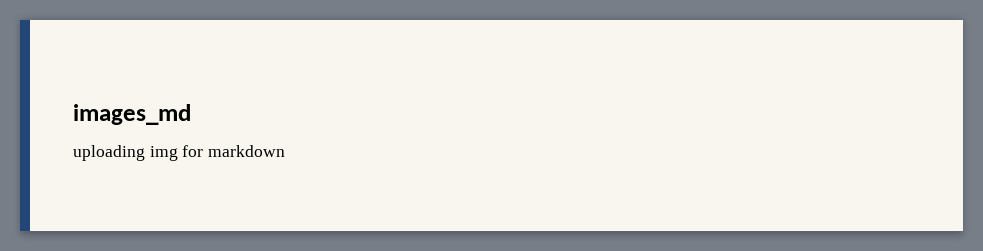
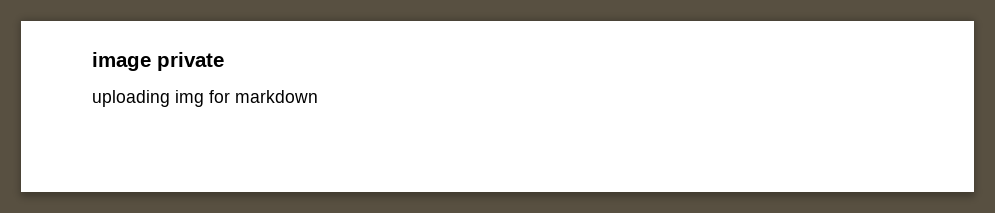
- images_md
+ image private

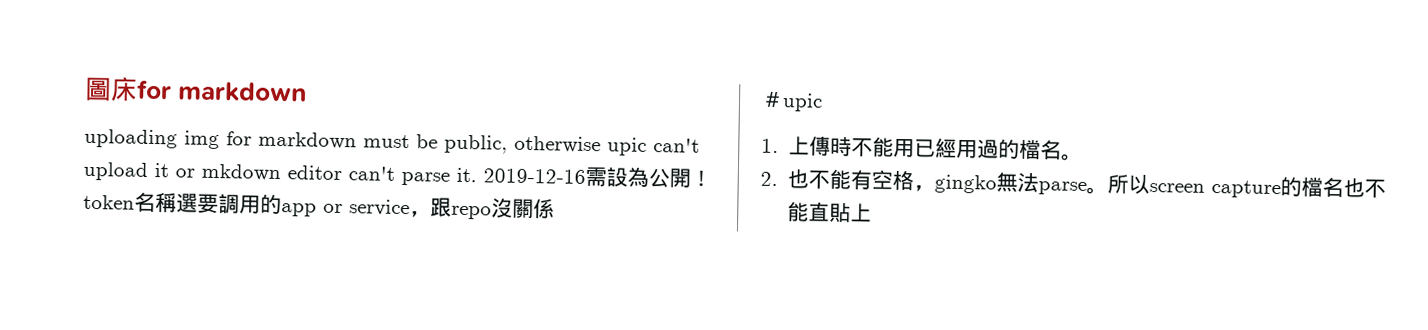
- image private
+ 圖床for markdown
- uploading img for markdown
+ uploading img for markdown must be public, otherwise upic can't upload it or mkdown editor can't parse it. 2019-12-16需設為公開！token名稱選要調用的app or service，跟repo沒關係
+ ＃upic
+ 1.上傳時不能用已經用過的檔名。
+ 2.也不能有空格，gingko無法parse。所以screen capture的檔名也不能直貼上

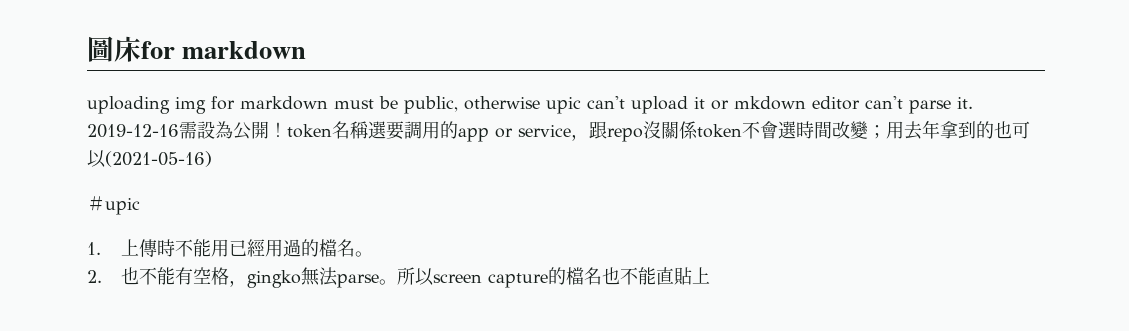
- 2019-12-16需設為公開！token名稱選要調用的app or service，跟repo沒關係
+ 2019-12-16需設為公開！token名稱選要調用的app or service，跟repo沒關係token不會選時間改變；用去年拿到的也可以(2021-05-16)

